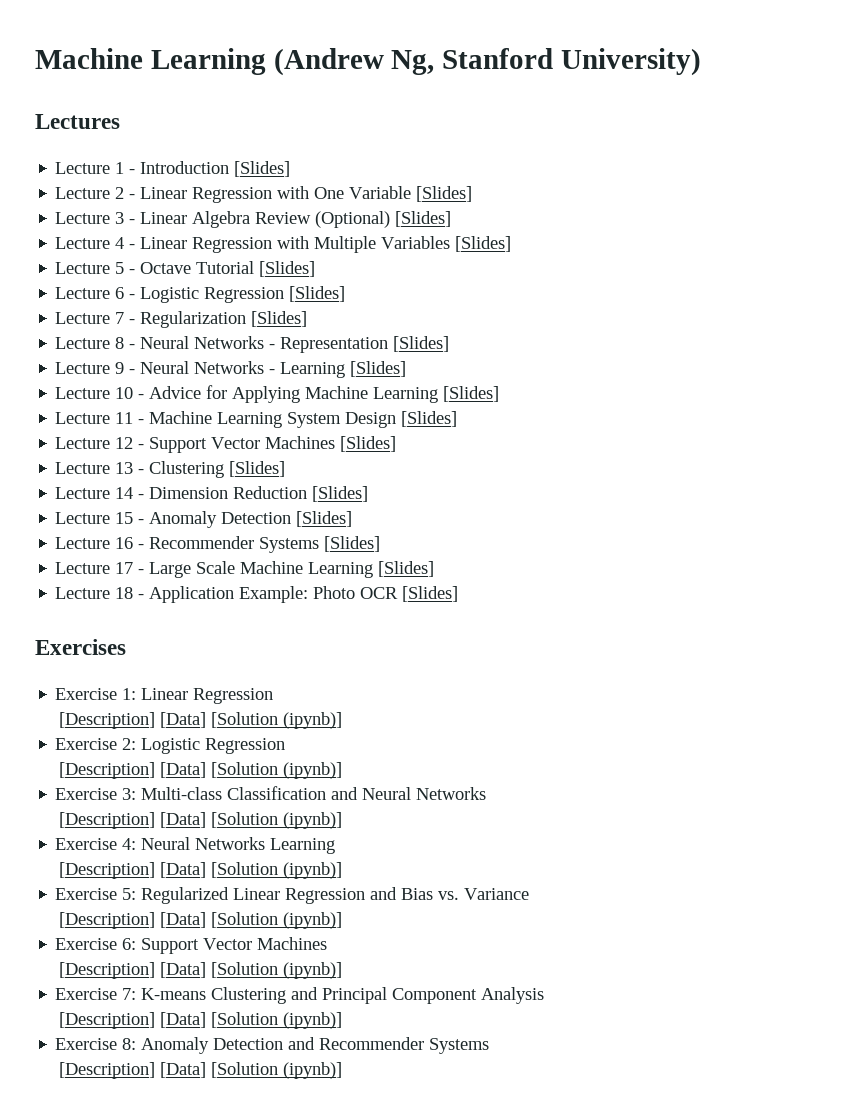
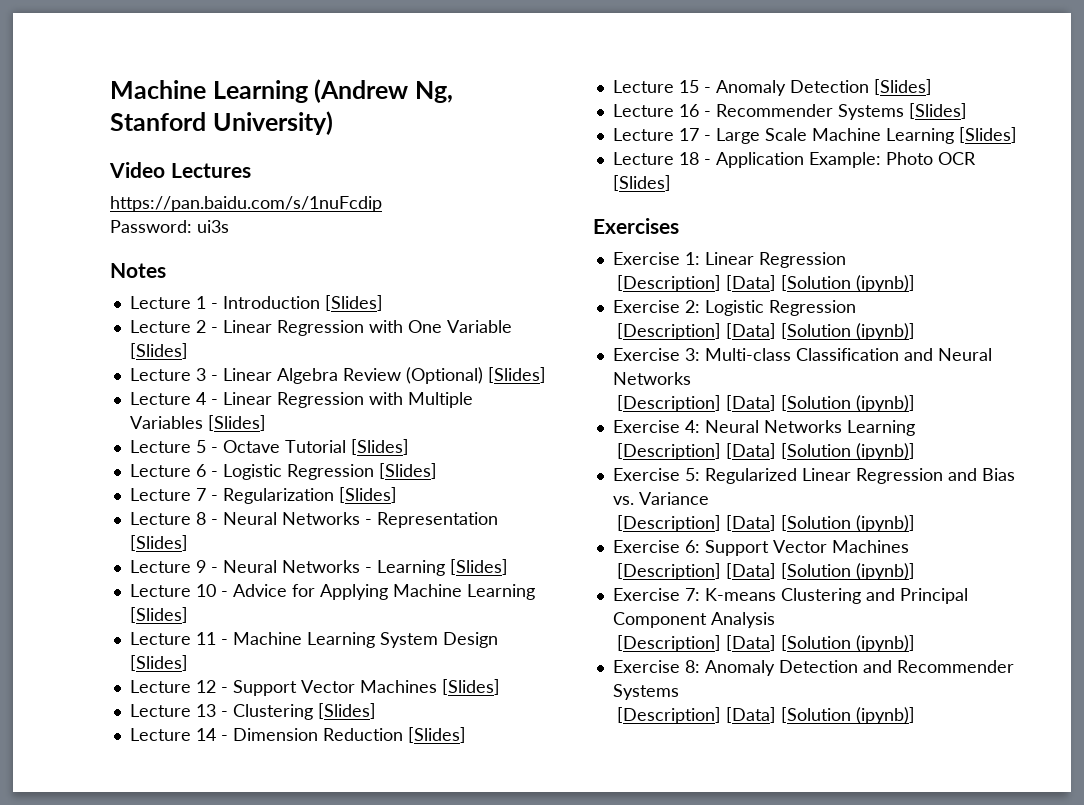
- Lectures
+ Video Lectures
+ https://pan.baidu.com/s/1nuFcdip
+ Password: ui3s
+ Notes

